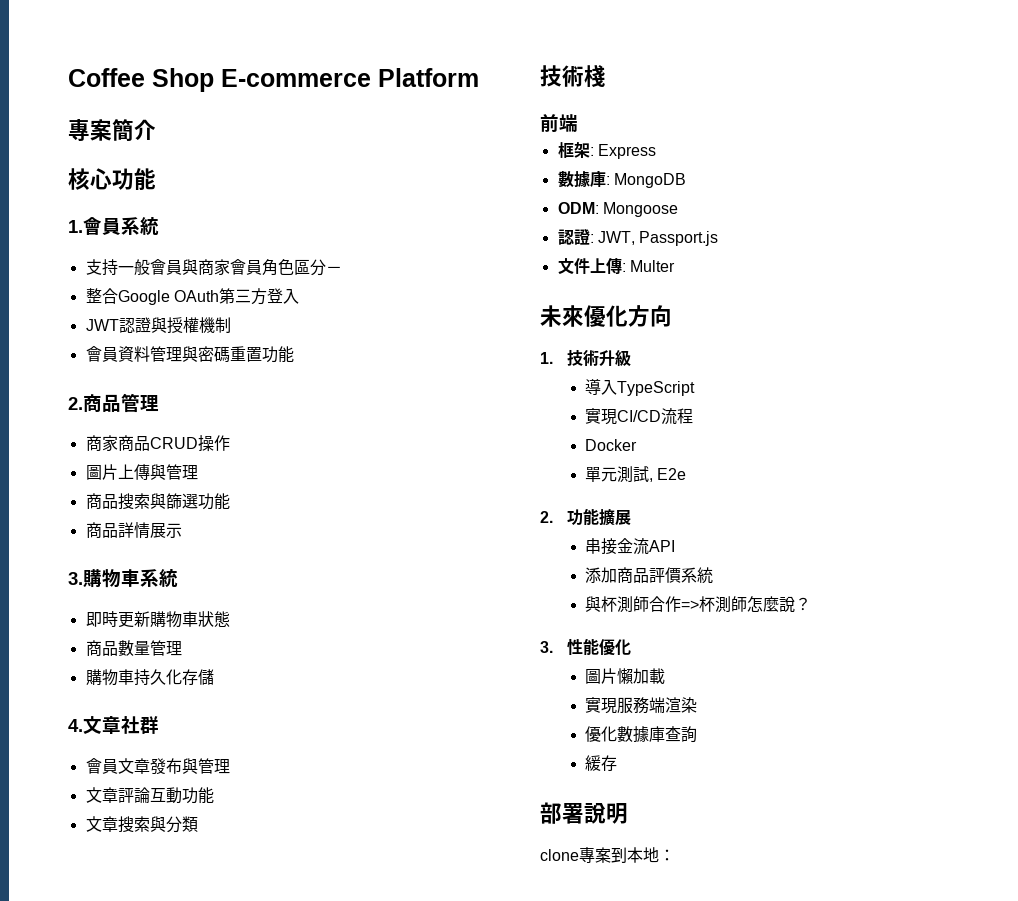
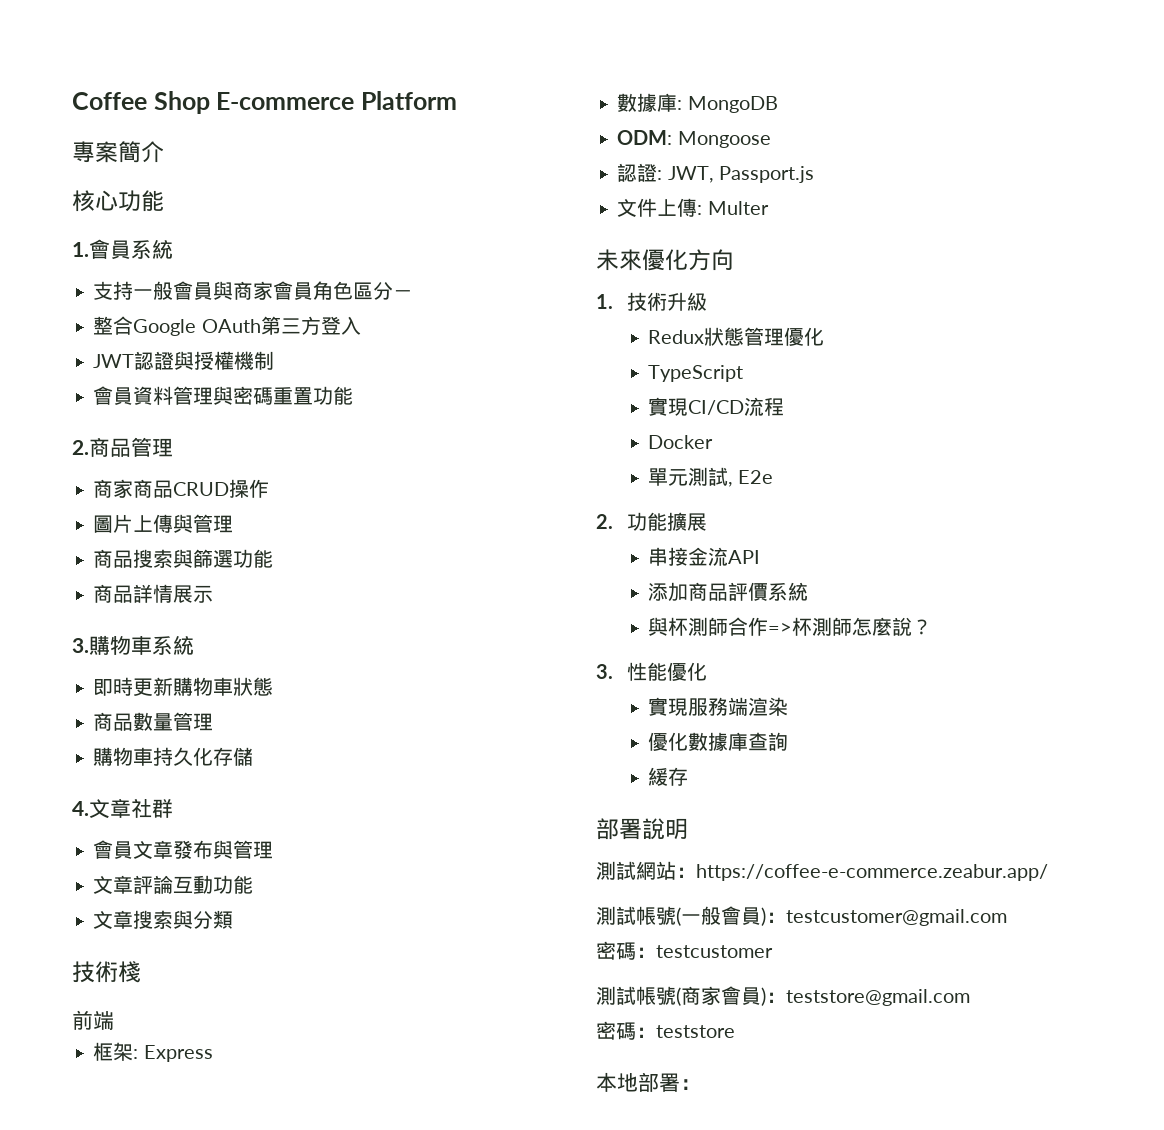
- 導入TypeScript
+ Redux狀態管理優化
+ TypeScript
- 圖片懶加載
- clone專案到本地：
+ 測試網站：https://coffee-e-commerce.zeabur.app/
+ 測試帳號(一般會員)：testcustomer@gmail.com
+ 密碼：testcustomer
+ 測試帳號(商家會員)：teststore@gmail.com
+ 密碼：teststore
+ 本地部署：

